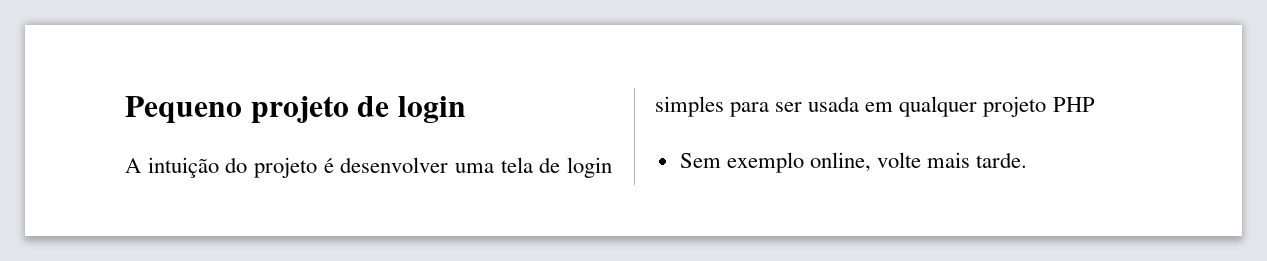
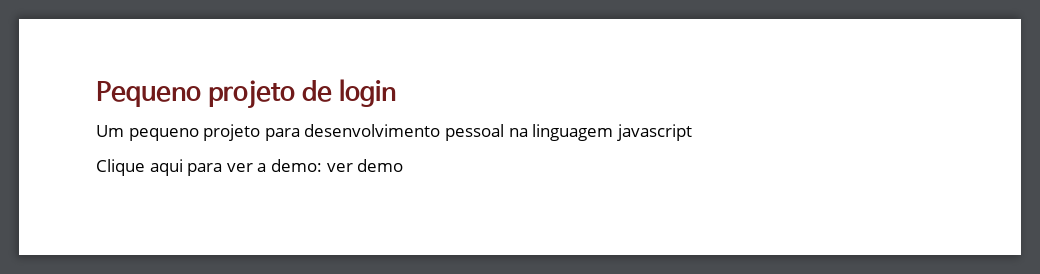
- A intuição do projeto é desenvolver uma tela de login simples para ser usada em qualquer projeto PHP
- Sem exemplo online, volte mais tarde.
+ Um pequeno projeto para desenvolvimento pessoal na linguagem javascript
+ Clique aqui para ver a demo: ver demo

